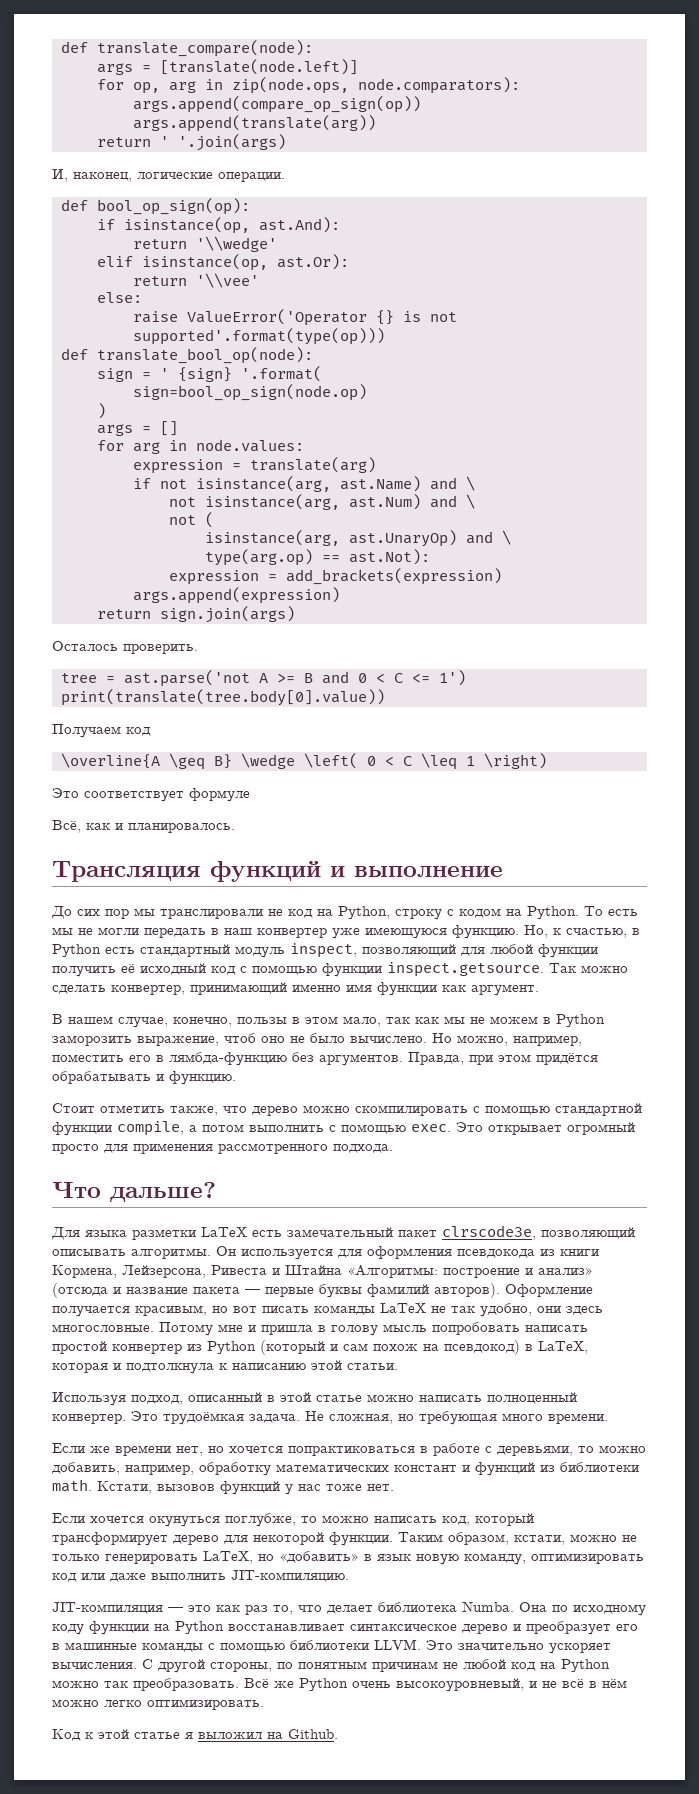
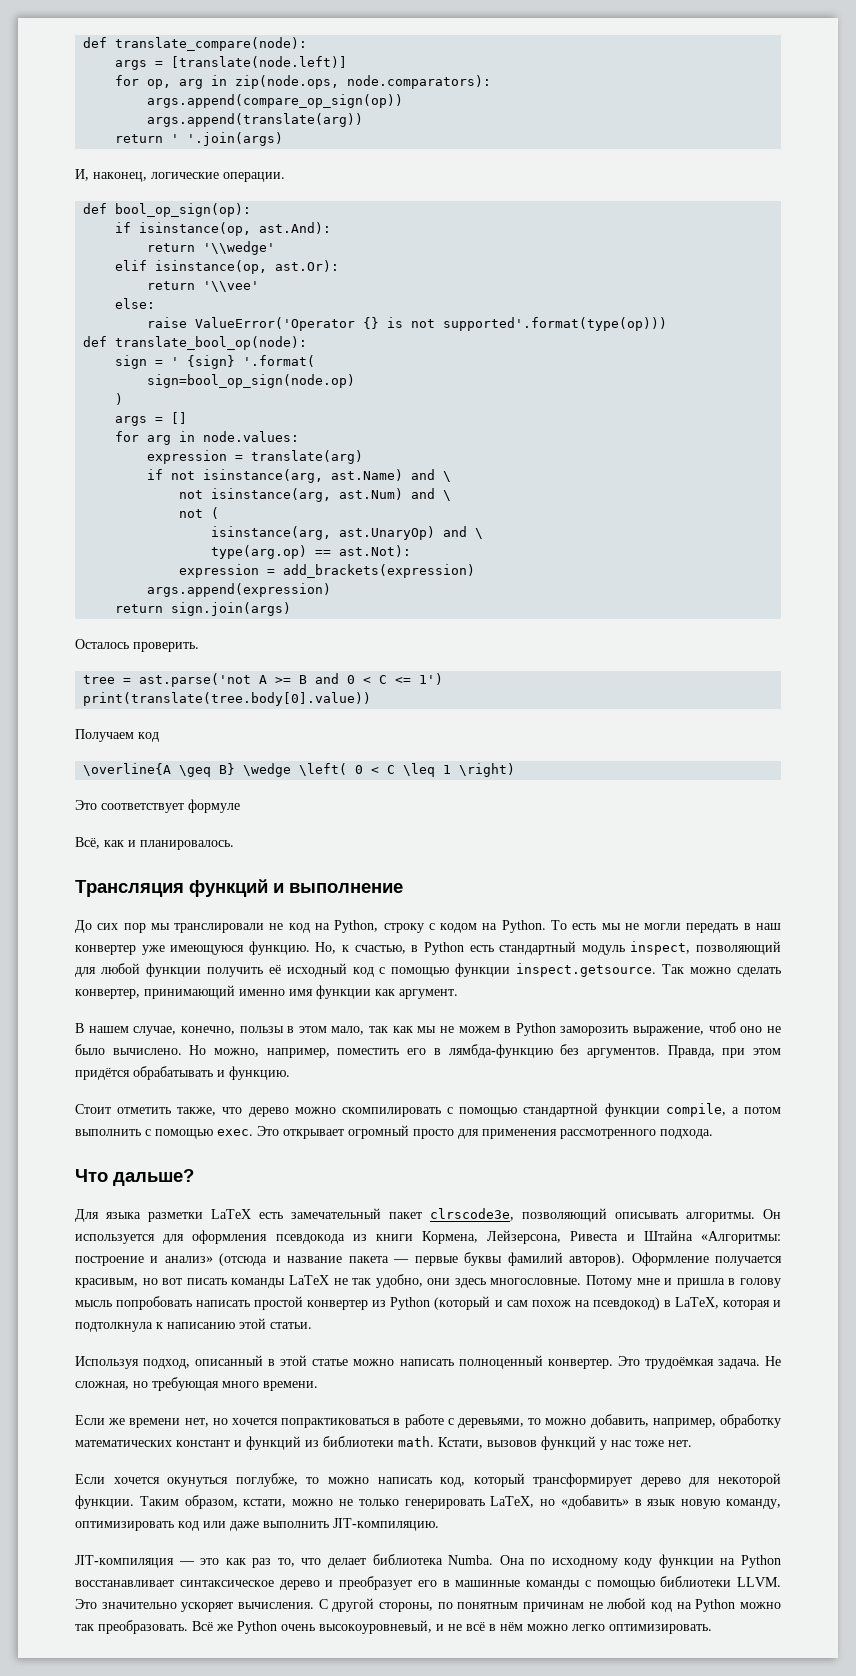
- Код к этой статье я выложил на Github.

